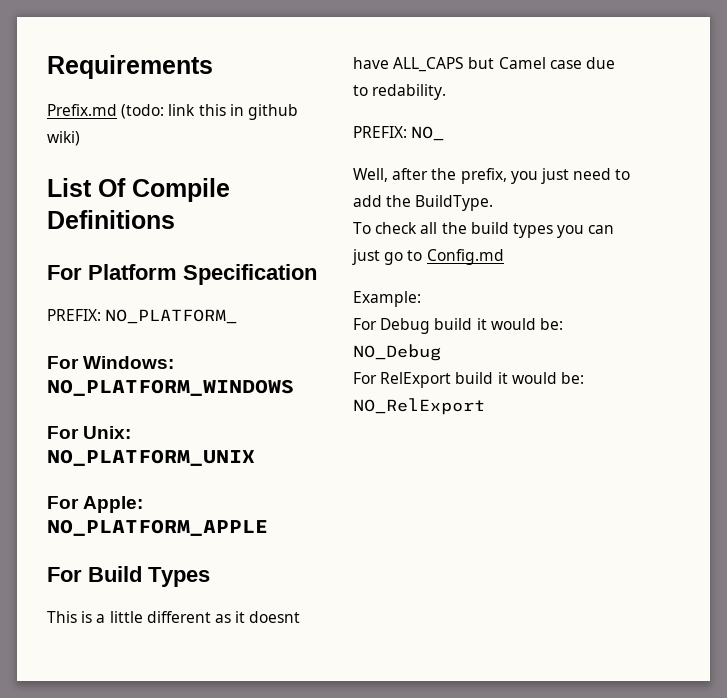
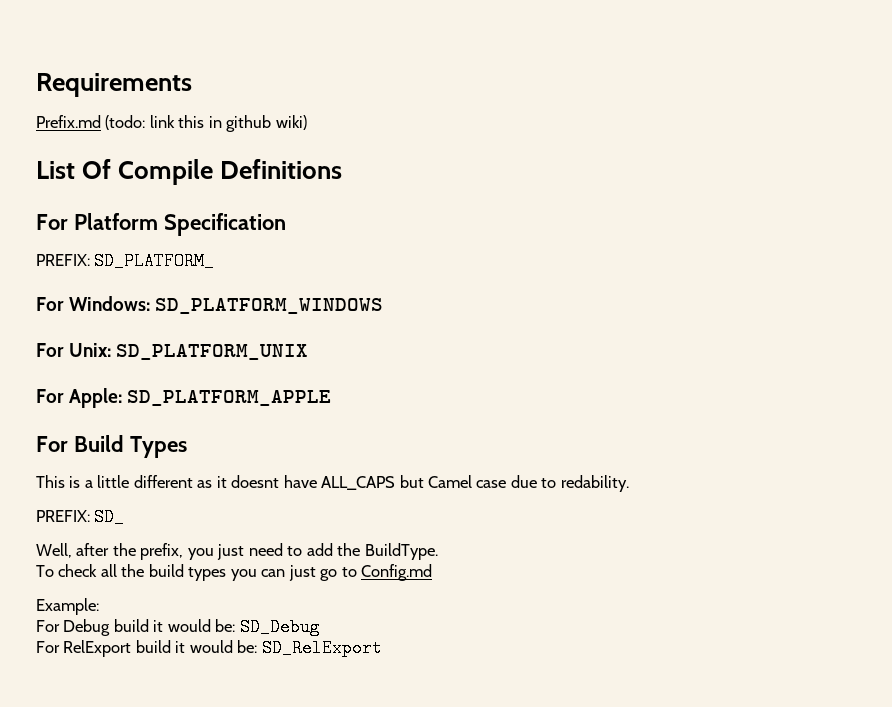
- PREFIX: NO_PLATFORM_
+ PREFIX: SD_PLATFORM_
- For Windows: NO_PLATFORM_WINDOWS
+ For Windows: SD_PLATFORM_WINDOWS
- For Unix: NO_PLATFORM_UNIX
+ For Unix: SD_PLATFORM_UNIX
- For Apple: NO_PLATFORM_APPLE
+ For Apple: SD_PLATFORM_APPLE
- PREFIX: NO_
+ PREFIX: SD_
- For Debug build it would be: NO_Debug
+ For Debug build it would be: SD_Debug
- For RelExport build it would be: NO_RelExport
+ For RelExport build it would be: SD_RelExport

